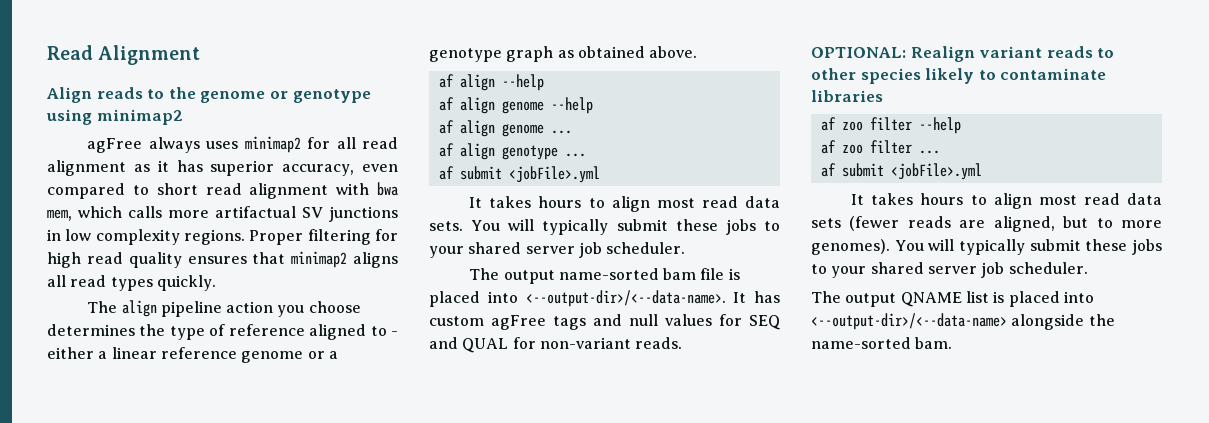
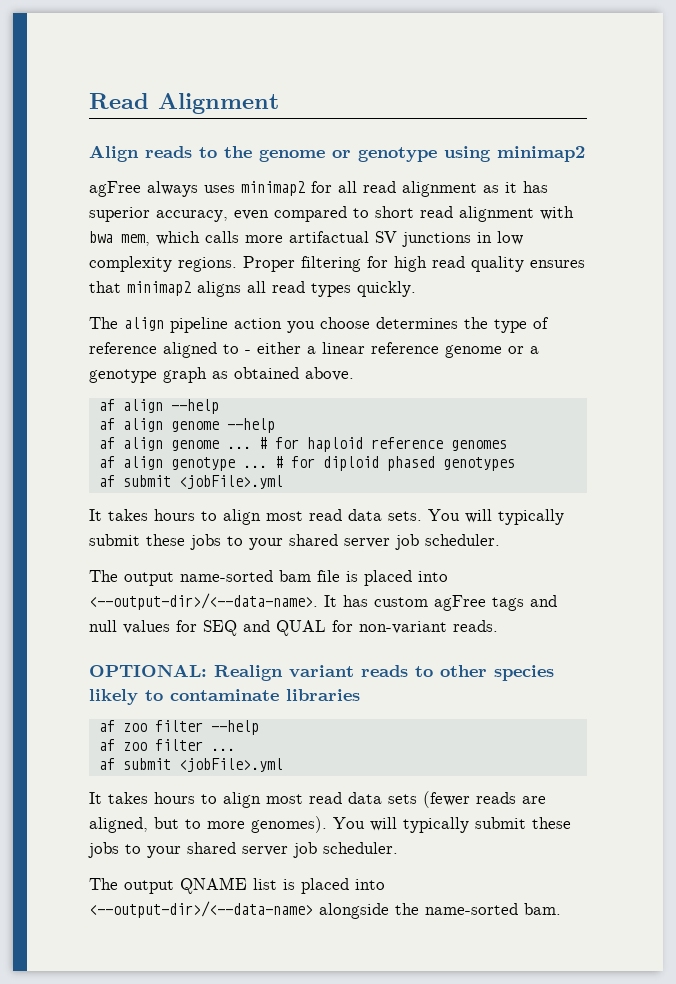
+ # for haploid reference genomes
+ # for diploid phased genotypes

